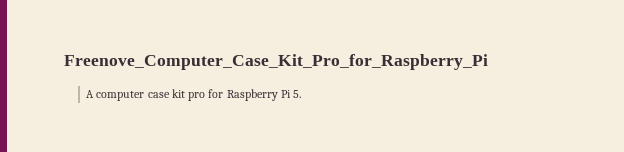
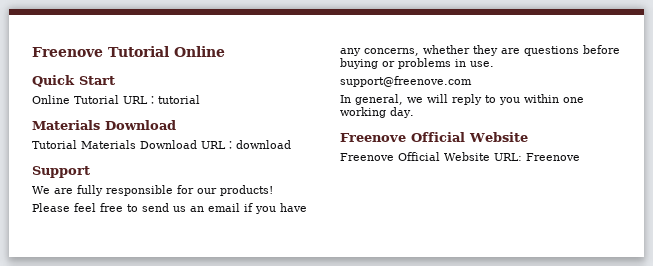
- Freenove_Computer_Case_Kit_Pro_for_Raspberry_Pi
- A computer case kit pro for Raspberry Pi 5.
+ Freenove Tutorial Online
+ Quick Start
+ Online Tutorial URL：tutorial
+ Materials Download
+ Tutorial Materials Download URL：download
+ Support
+ We are fully responsible for our products!
+ Please feel free to send us an email if you have any concerns, whether they are questions before buying or problems in use.
+ support@freenove.com
+ In general, we will reply to you within one working day.
+ Freenove Official Website
+ Freenove Official Website URL: Freenove

